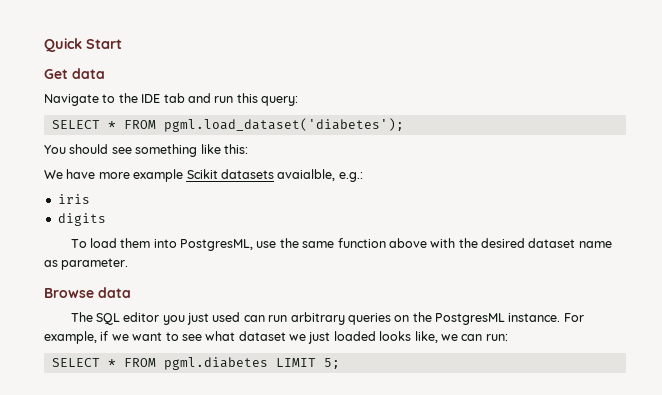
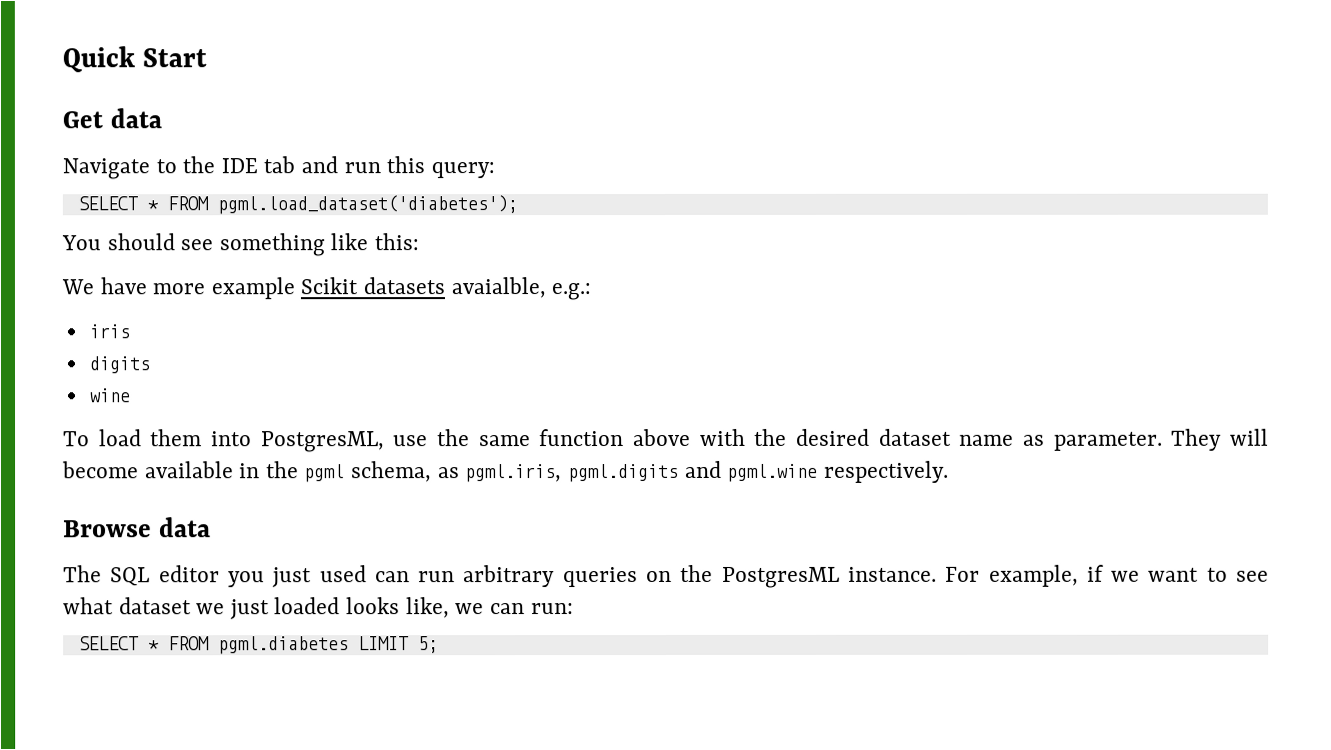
+ wine
+ They will become available in the pgml schema, as pgml.iris, pgml.digits and pgml.wine respectively.

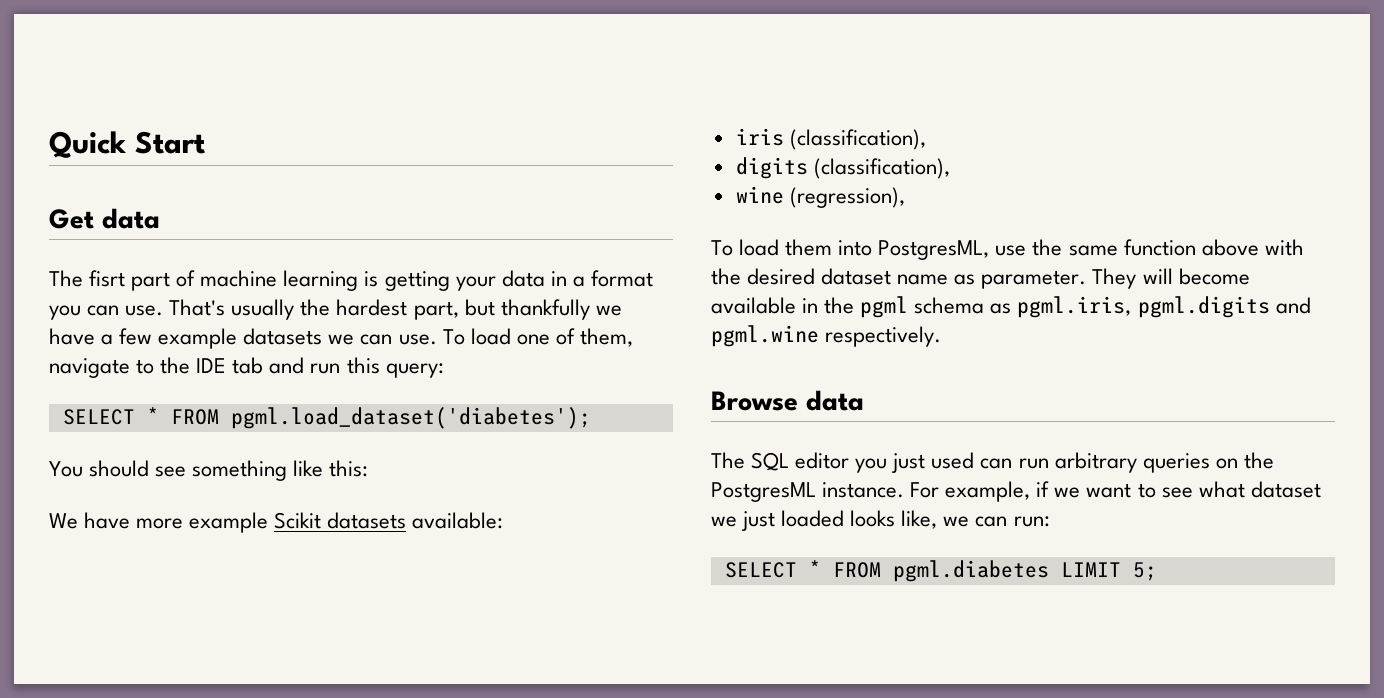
- Navigate to the IDE tab and run this query:
+ The fisrt part of machine learning is getting your data in a format you can use. That's usually the hardest part, but thankfully we have a few example datasets we can use. To load one of them, navigate to the IDE tab and run this query:
- We have more example Scikit datasets avaialble, e.g.:
+ We have more example Scikit datasets available:
- iris
+ iris (classification),
- digits
+ digits (classification),
- wine
+ wine (regression),
- They will become available in the pgml schema, as pgml.iris, pgml.digits and pgml.wine respectively.
+ They will become available in the pgml schema as pgml.iris, pgml.digits and pgml.wine respectively.

